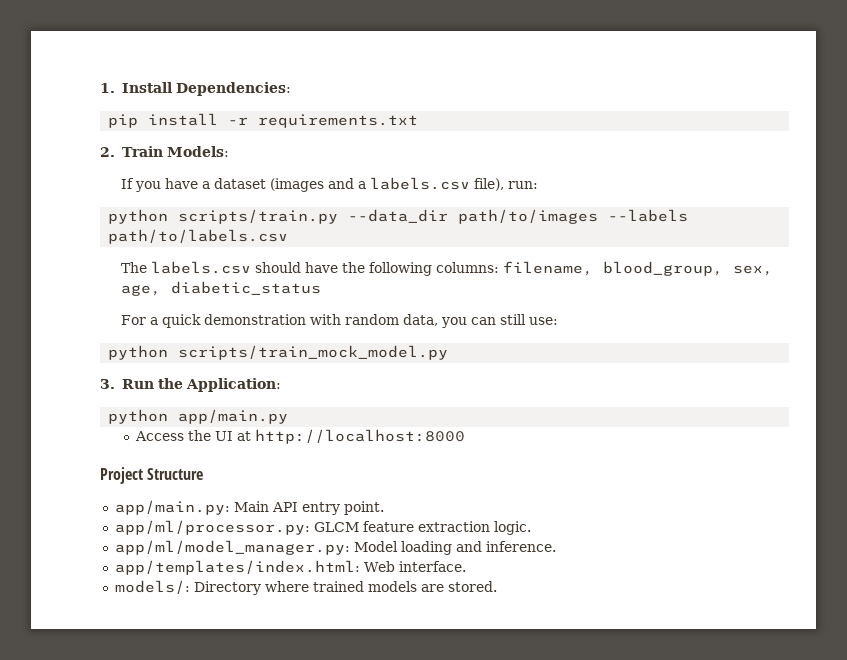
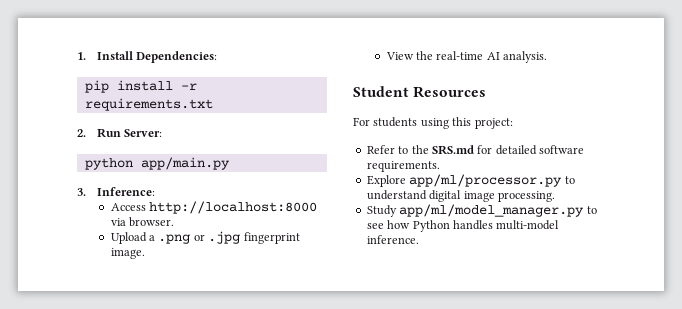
- 2. Train Models:
- If you have a dataset (images and a labels.csv file), run:
- python scripts/train.py --data_dir path/to/images --labels path/to/labels.csv
- The labels.csv should have the following columns: filename, blood_group, sex, age, diabetic_status
- For a quick demonstration with random data, you can still use:
- python scripts/train_mock_model.py
- 3. Run the Application:
+ 2. Run Server:
+ 3. Inference:
- Access the UI at http://localhost:8000
- Project Structure
- app/main.py: Main API entry point.
- app/ml/processor.py: GLCM feature extraction logic.
- app/ml/model_manager.py: Model loading and inference.
- app/templates/index.html: Web interface.
- models/: Directory where trained models are stored.
+ Access http://localhost:8000 via browser.
+ Upload a .png or .jpg fingerprint image.
+ View the real-time AI analysis.
+ Student Resources
+ For students using this project:
+ Refer to the SRS.md for detailed software requirements.
+ Explore app/ml/processor.py to understand digital image processing.
+ Study app/ml/model_manager.py to see how Python handles multi-model inference.

